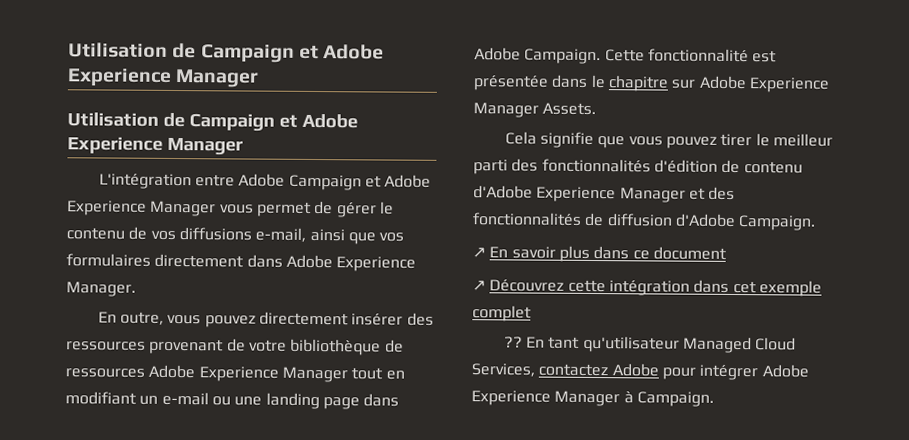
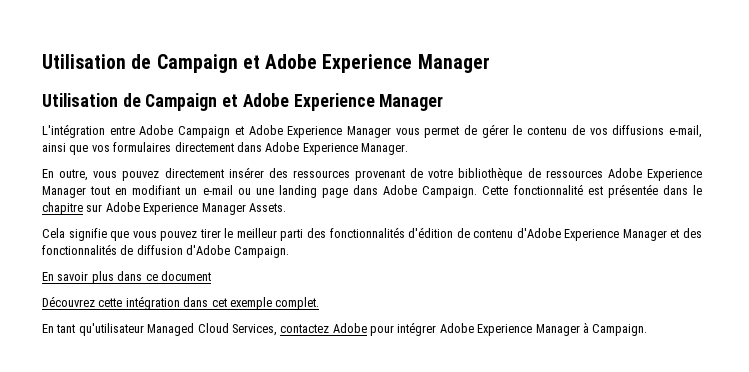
- ↗ En savoir plus dans ce document
+ En savoir plus dans ce document
- ↗ Découvrez cette intégration dans cet exemple complet
- ?? En tant qu'utilisateur Managed Cloud Services, contactez Adobe pour intégrer Adobe Experience Manager à Campaign.
+ Découvrez cette intégration dans cet exemple complet.
+ En tant qu'utilisateur Managed Cloud Services, contactez Adobe pour intégrer Adobe Experience Manager à Campaign.

